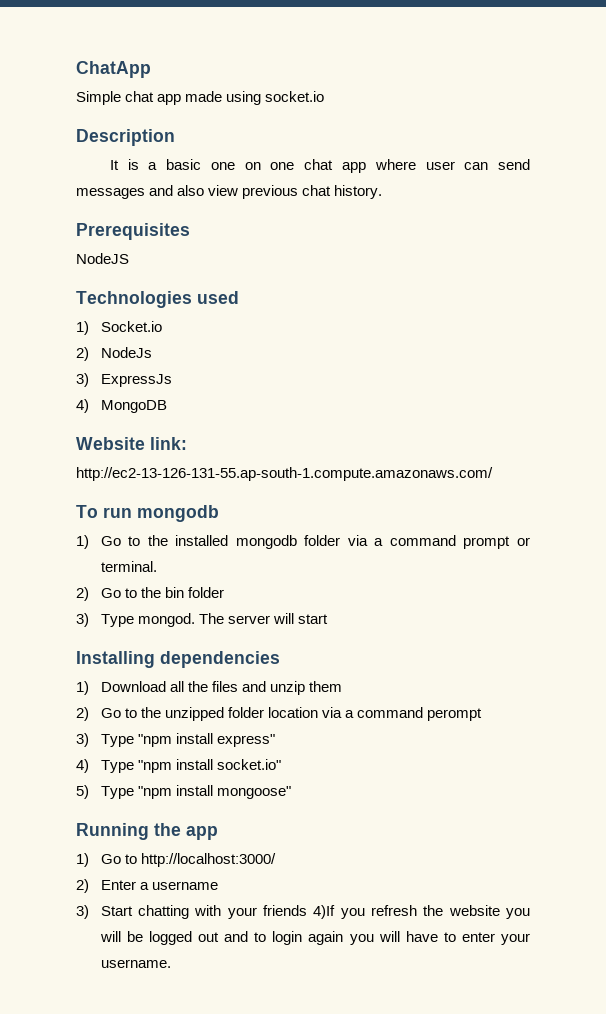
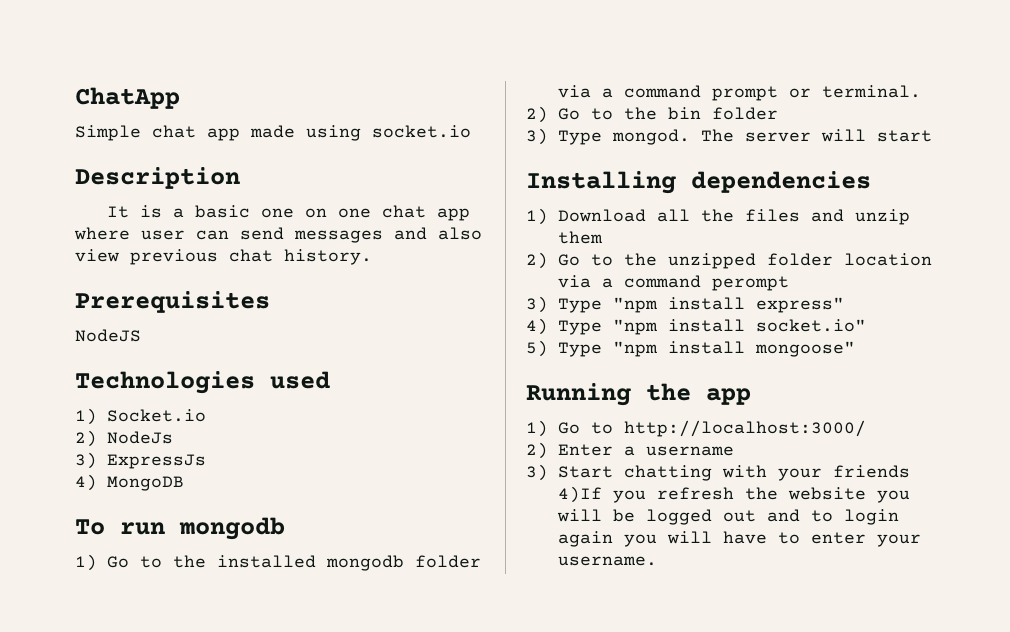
- Website link:
- http://ec2-13-126-131-55.ap-south-1.compute.amazonaws.com/

